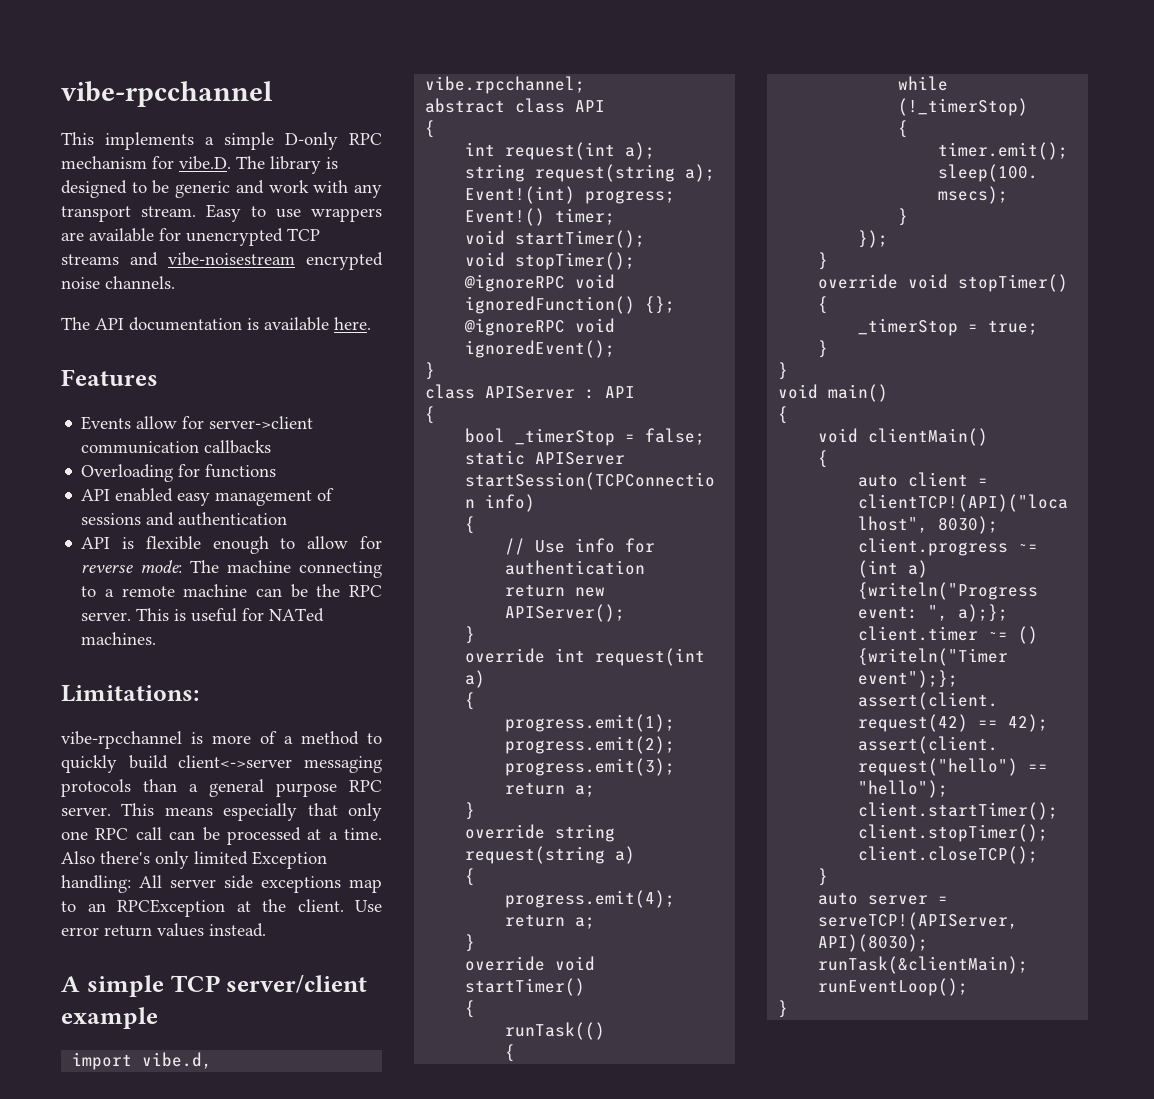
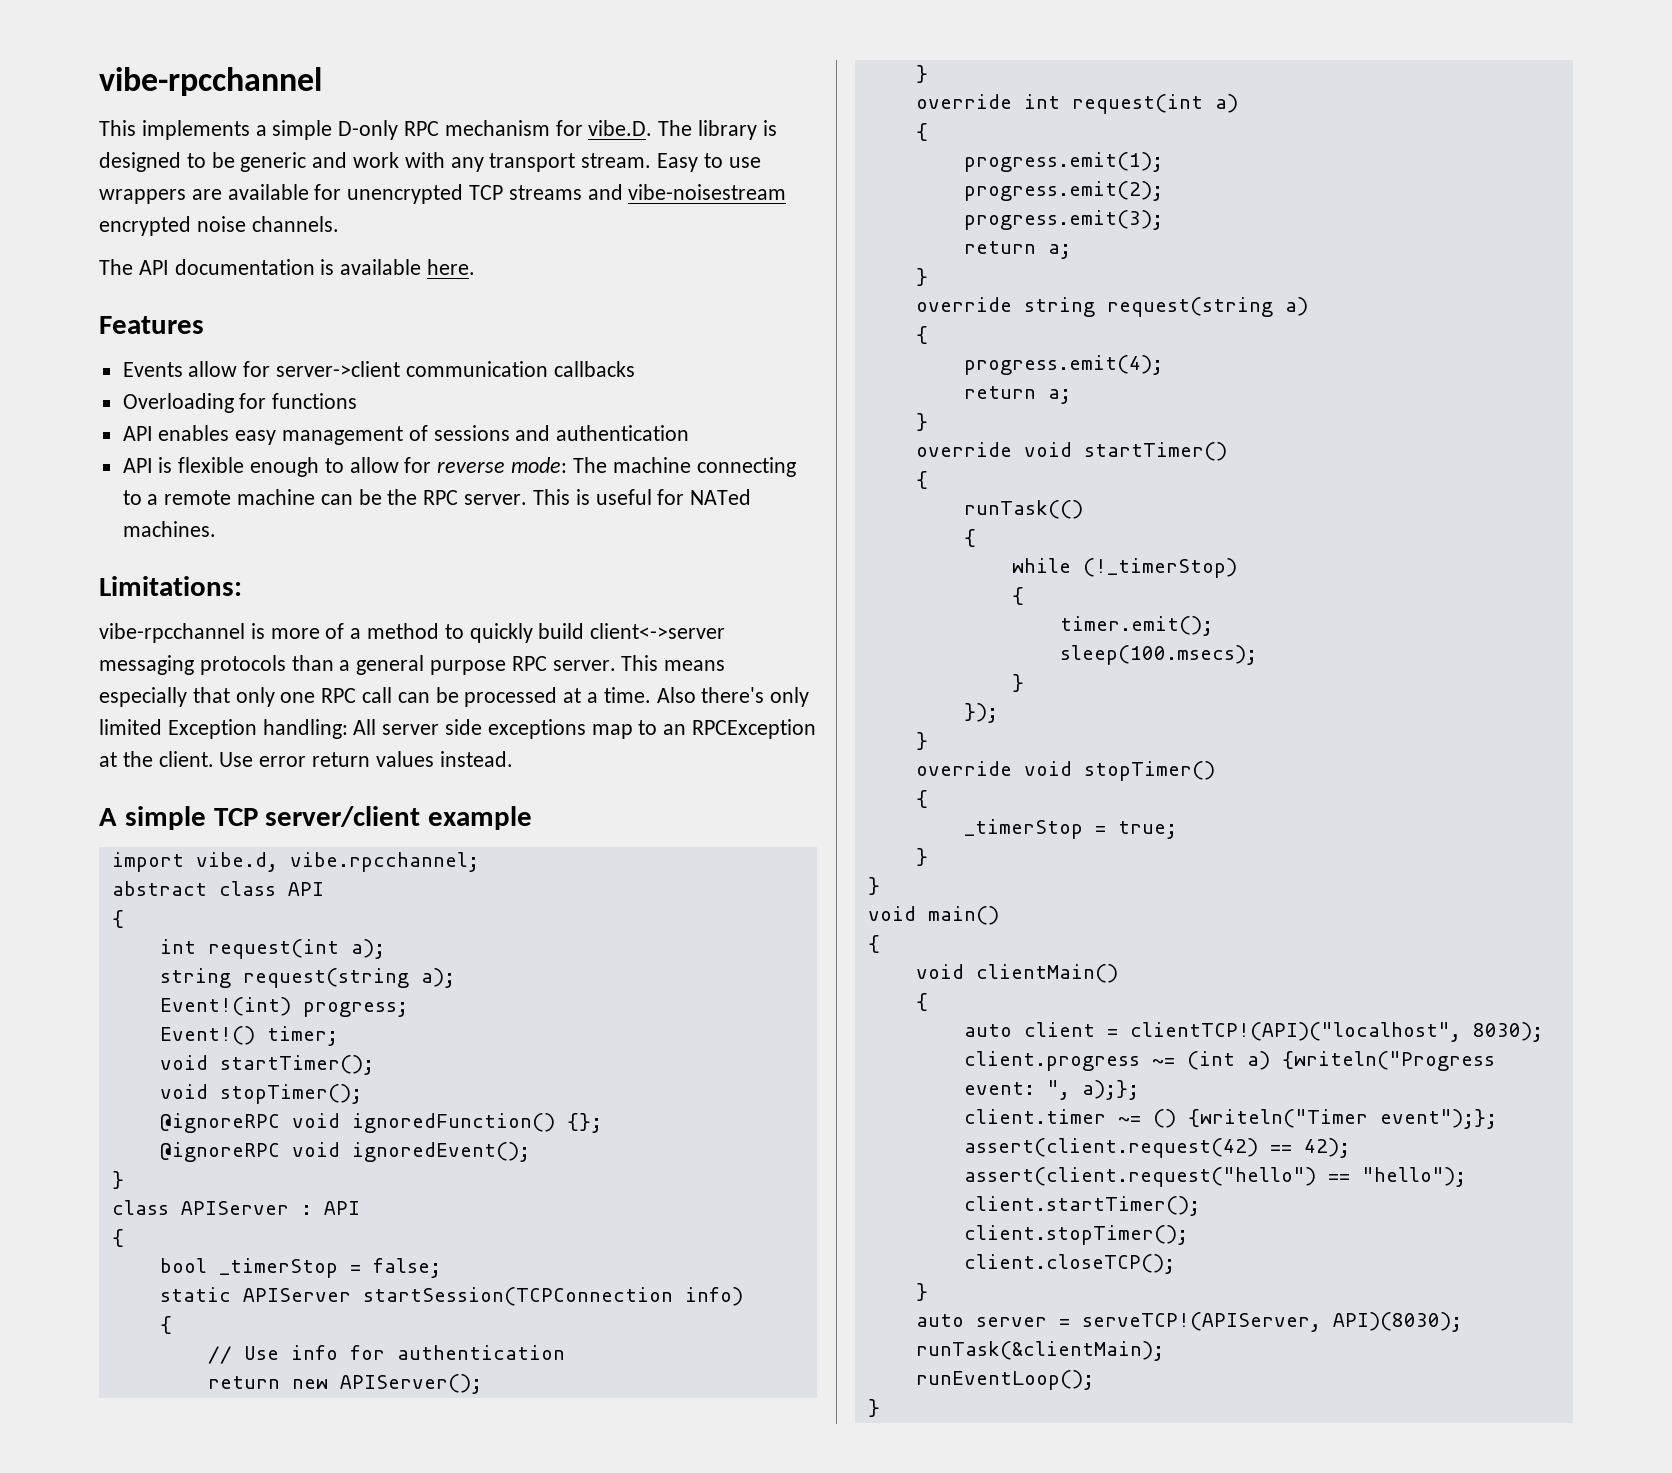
- API enabled easy management of sessions and authentication
+ API enables easy management of sessions and authentication

